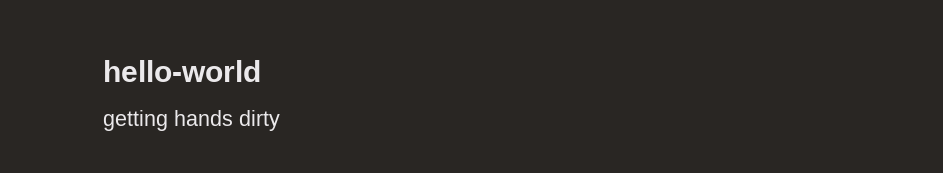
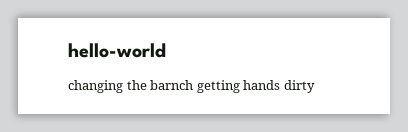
- getting hands dirty
+ changing the barnch getting hands dirty

